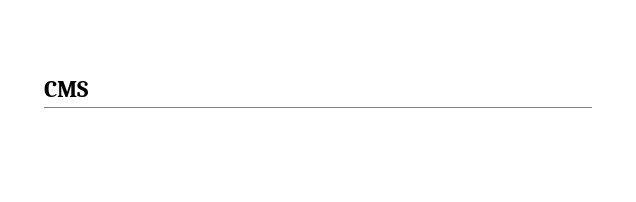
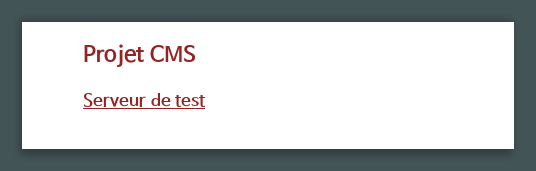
- CMS
+ Projet CMS
+ Serveur de test

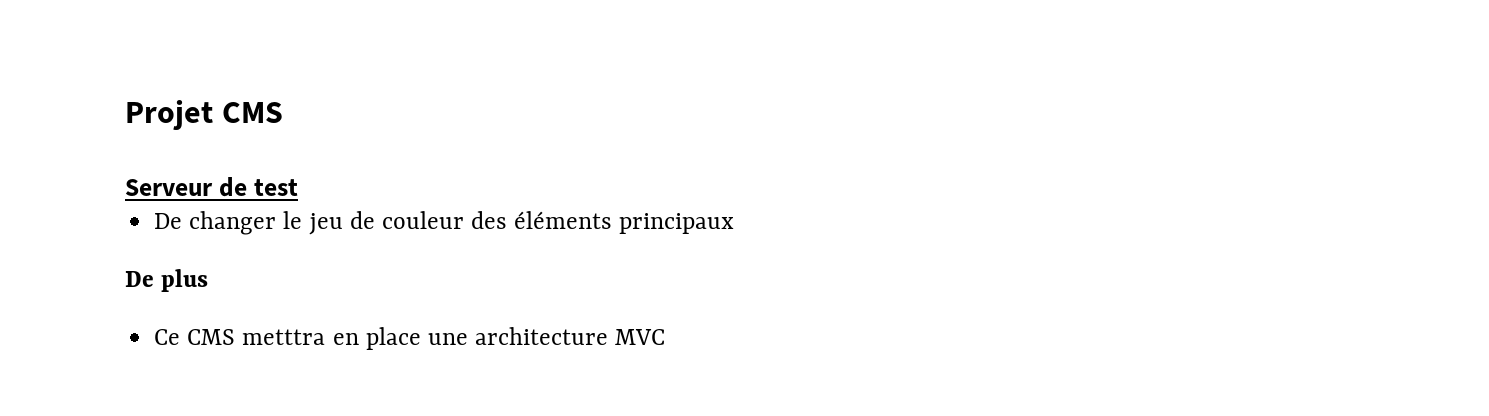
+ De changer le jeu de couleur des éléments principaux
+ De plus
+ Ce CMS metttra en place une architecture MVC

